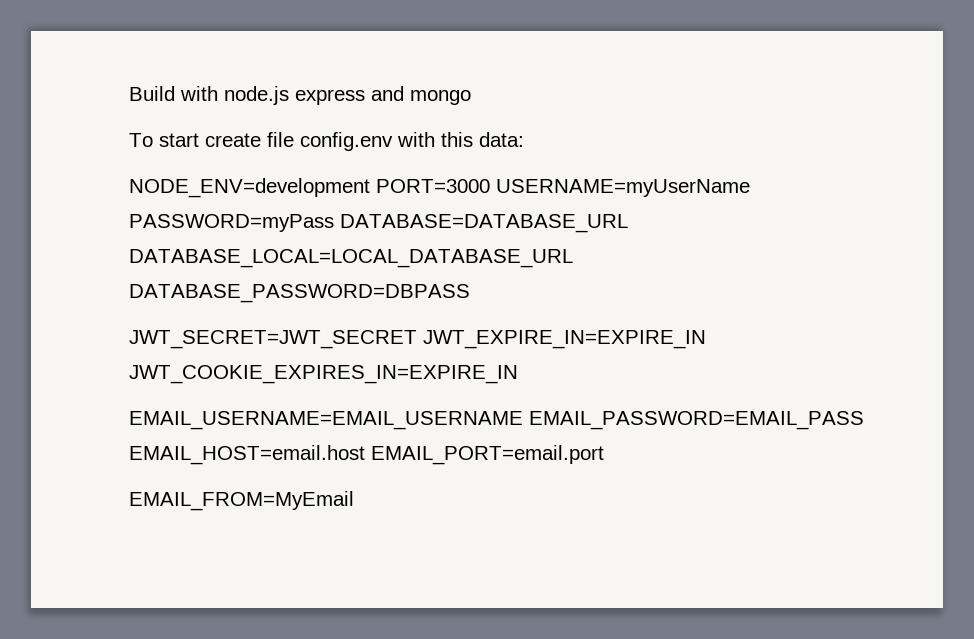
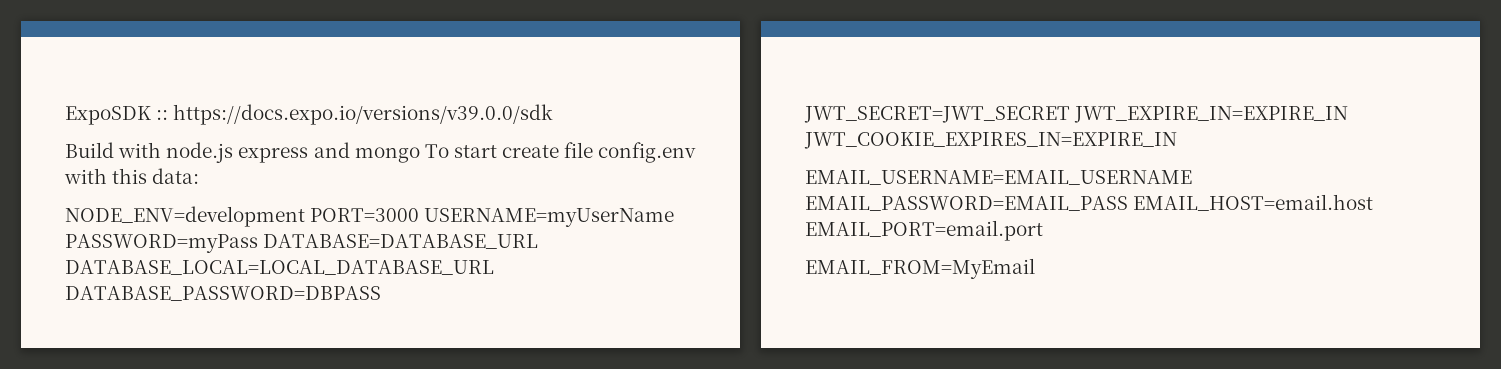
+ ExpoSDK :: https://docs.expo.io/versions/v39.0.0/sdk
- Build with node.js express and mongo
- To start create file config.env with this data:
+ Build with node.js express and mongo To start create file config.env with this data:

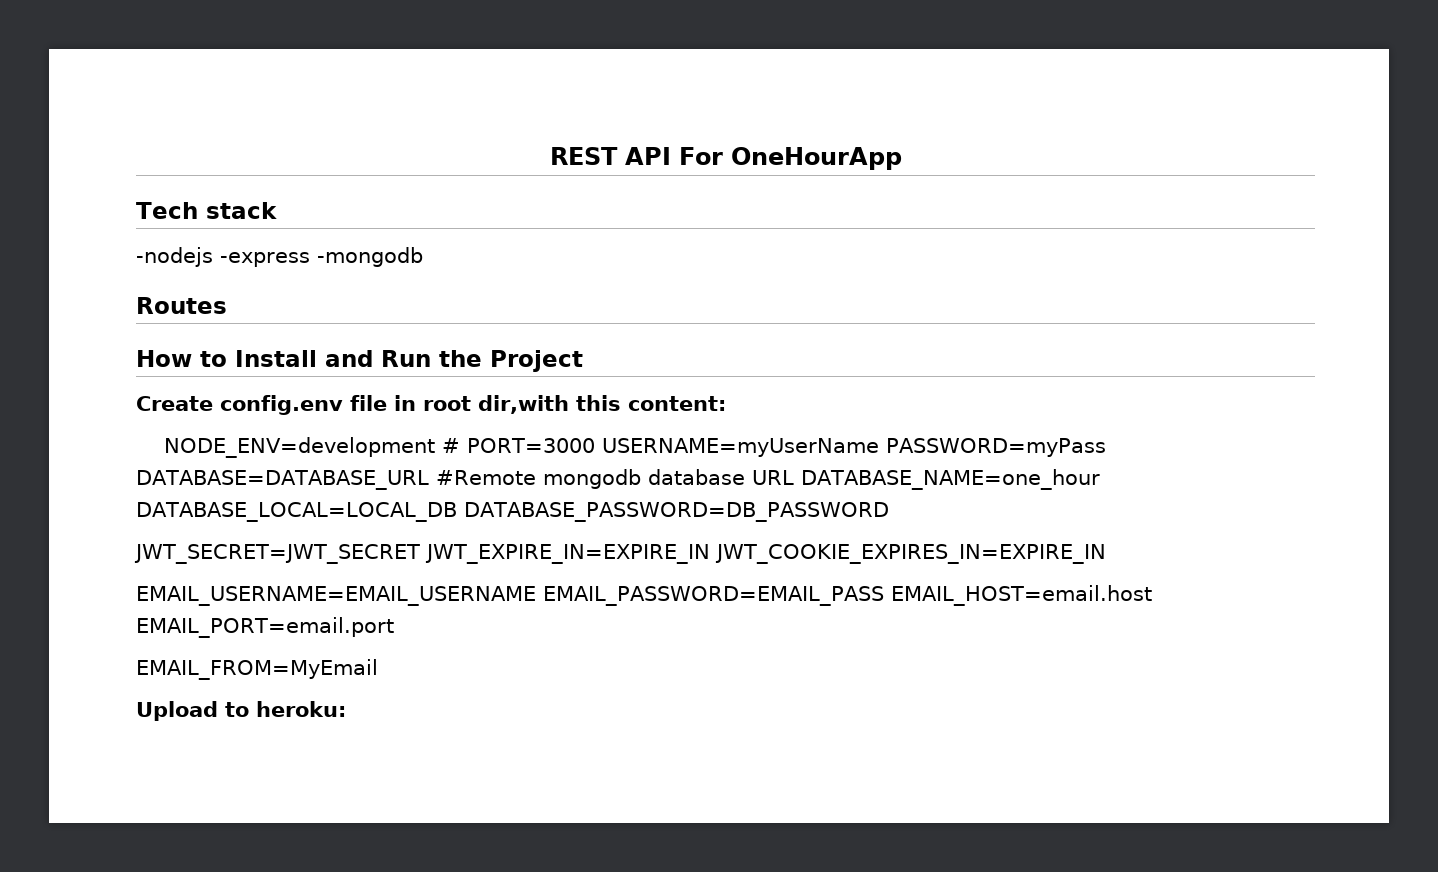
- ExpoSDK :: https://docs.expo.io/versions/v39.0.0/sdk
- Build with node.js express and mongo To start create file config.env with this data:
+ REST API For OneHourApp
+ Tech stack
+ -nodejs -express -mongodb
+ Routes
+ How to Install and Run the Project
+ Create config.env file in root dir,with this content:
- NODE_ENV=development PORT=3000 USERNAME=myUserName PASSWORD=myPass DATABASE=DATABASE_URL DATABASE_LOCAL=LOCAL_DATABASE_URL DATABASE_PASSWORD=DBPASS
+ NODE_ENV=development # PORT=3000 USERNAME=myUserName PASSWORD=myPass DATABASE=DATABASE_URL #Remote mongodb database URL DATABASE_NAME=one_hour DATABASE_LOCAL=LOCAL_DB DATABASE_PASSWORD=DB_PASSWORD
+ Upload to heroku:

